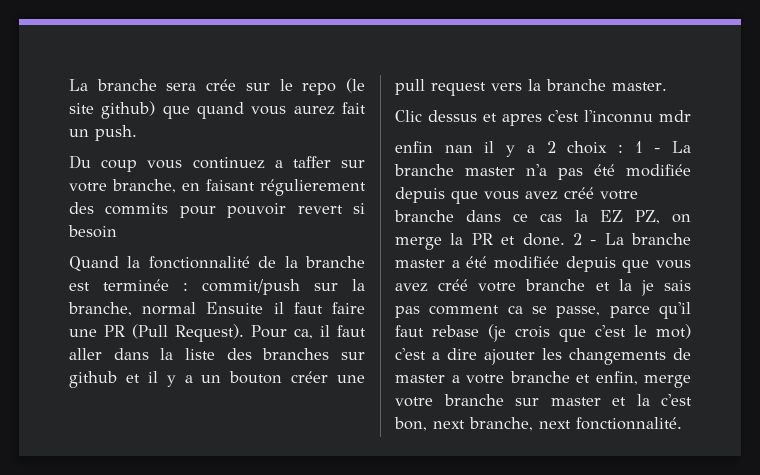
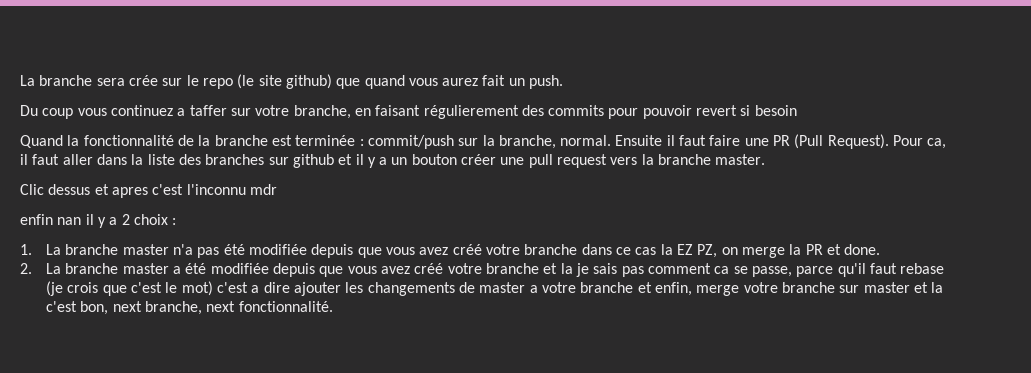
- Quand la fonctionnalité de la branche est terminée : commit/push sur la branche, normal Ensuite il faut faire une PR (Pull Request).
+ Quand la fonctionnalité de la branche est terminée : commit/push sur la branche, normal. Ensuite il faut faire une PR (Pull Request).
- enfin nan il y a 2 choix : 1 - La branche master n'a pas été modifiée depuis que vous avez créé votre branche dans ce cas la EZ PZ, on merge la PR et done. 2 - La branche master a été modifiée depuis que vous avez créé votre branche et la je sais pas comment ca se passe, parce qu'il faut rebase (je crois que c'est le mot) c'est a dire ajouter les changements de master a votre branche et enfin, merge votre branche sur master et la c'est bon, next branche, next fonctionnalité.
+ enfin nan il y a 2 choix :
+ 1. La branche master n'a pas été modifiée depuis que vous avez créé votre branche dans ce cas la EZ PZ, on merge la PR et done.
+ 2. La branche master a été modifiée depuis que vous avez créé votre branche et la je sais pas comment ca se passe, parce qu'il faut rebase (je crois que c'est le mot) c'est a dire ajouter les changements de master a votre branche et enfin, merge votre branche sur master et la c'est bon, next branche, next fonctionnalité.

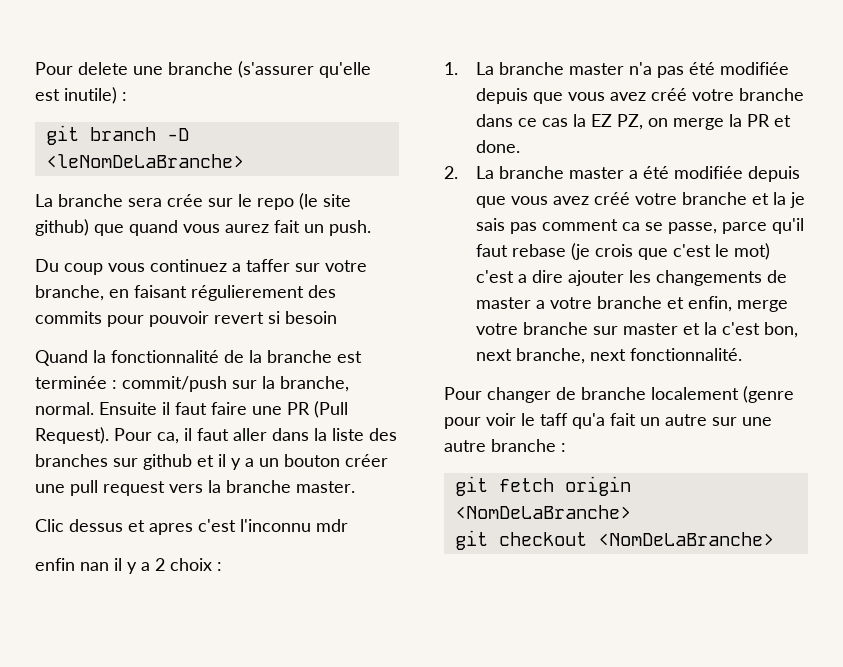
+ Pour delete une branche (s'assurer qu'elle est inutile) :
+ git branch -D <leNomDeLaBranche>
+ Pour changer de branche localement (genre pour voir le taff qu'a fait un autre sur une autre branche :
+ git fetch origin <NomDeLaBranche>
+ git checkout <NomDeLaBranche>

